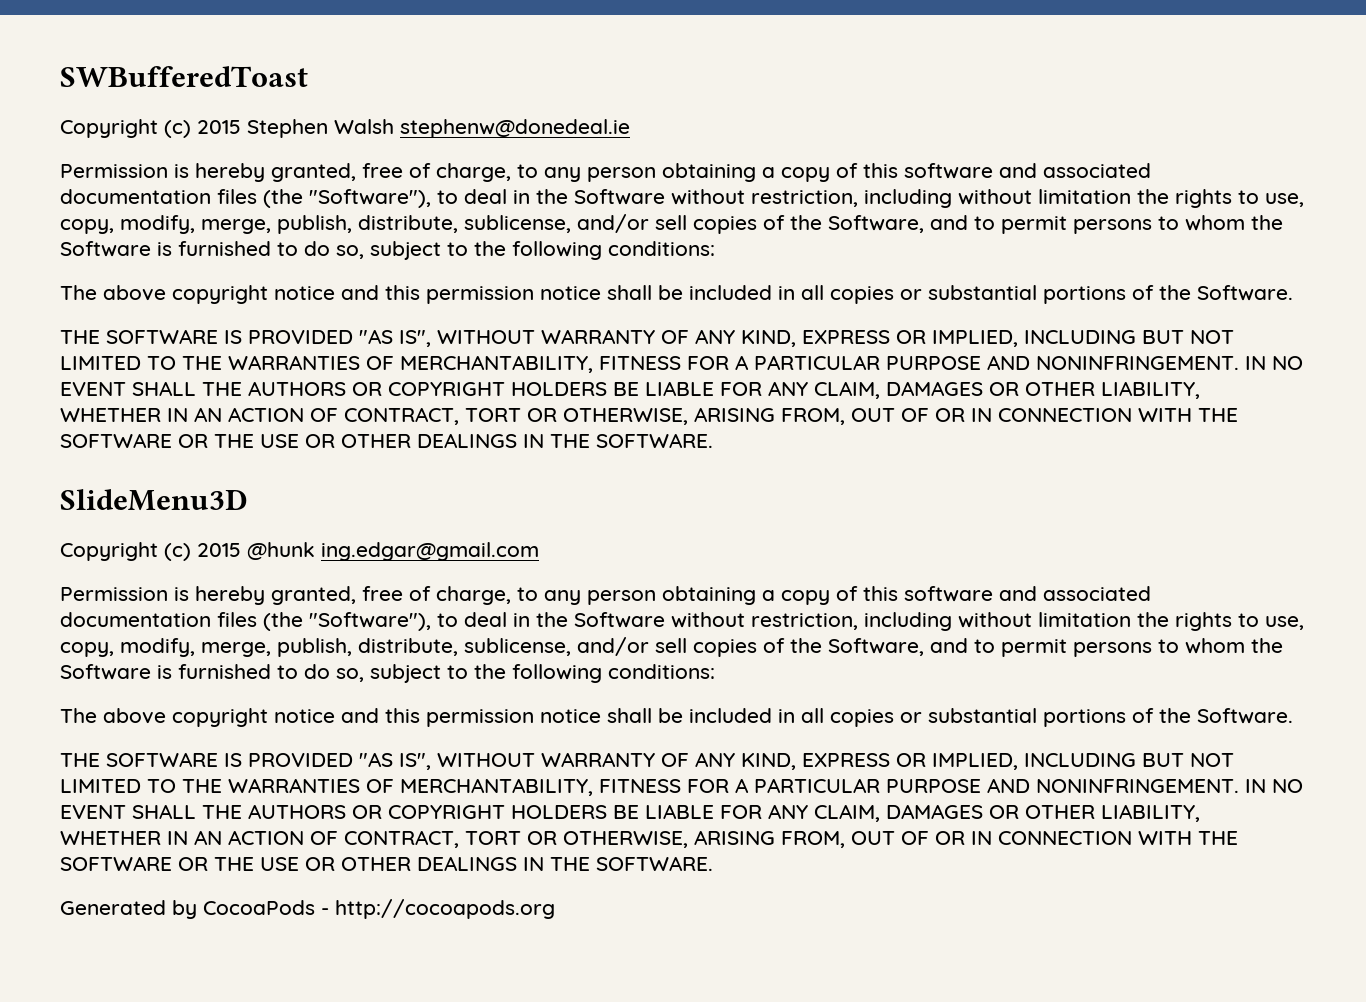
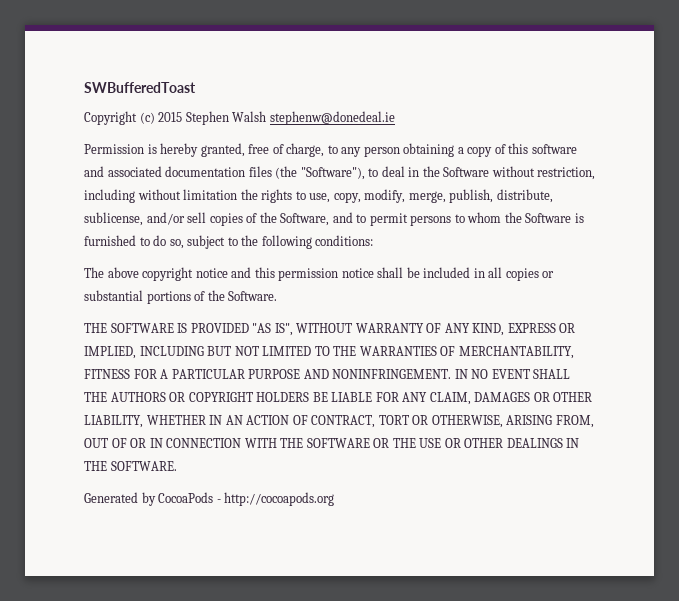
- SlideMenu3D
- Copyright (c) 2015 @hunk ing.edgar@gmail.com
- Permission is hereby granted, free of charge, to any person obtaining a copy of this software and associated documentation files (the "Software"), to deal in the Software without restriction, including without limitation the rights to use, copy, modify, merge, publish, distribute, sublicense, and/or sell copies of the Software, and to permit persons to whom the Software is furnished to do so, subject to the following conditions:
- The above copyright notice and this permission notice shall be included in all copies or substantial portions of the Software.
- THE SOFTWARE IS PROVIDED "AS IS", WITHOUT WARRANTY OF ANY KIND, EXPRESS OR IMPLIED, INCLUDING BUT NOT LIMITED TO THE WARRANTIES OF MERCHANTABILITY, FITNESS FOR A PARTICULAR PURPOSE AND NONINFRINGEMENT. IN NO EVENT SHALL THE AUTHORS OR COPYRIGHT HOLDERS BE LIABLE FOR ANY CLAIM, DAMAGES OR OTHER LIABILITY, WHETHER IN AN ACTION OF CONTRACT, TORT OR OTHERWISE, ARISING FROM, OUT OF OR IN CONNECTION WITH THE SOFTWARE OR THE USE OR OTHER DEALINGS IN THE SOFTWARE.

